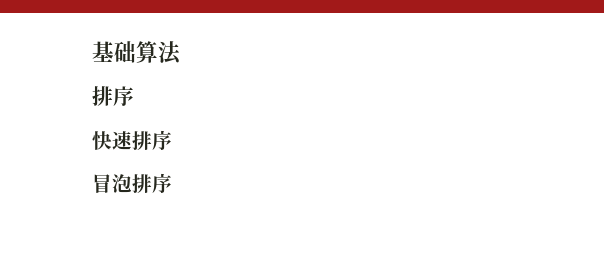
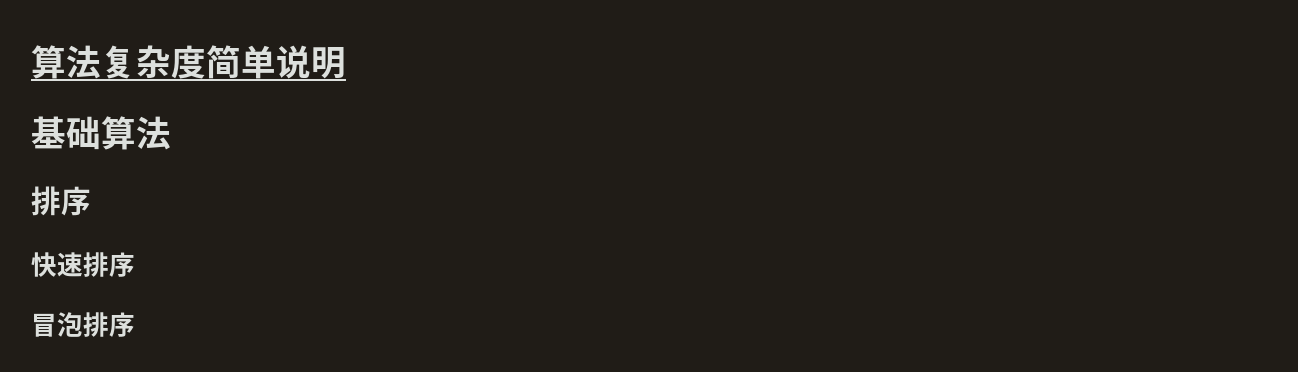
+ 算法复杂度简单说明

